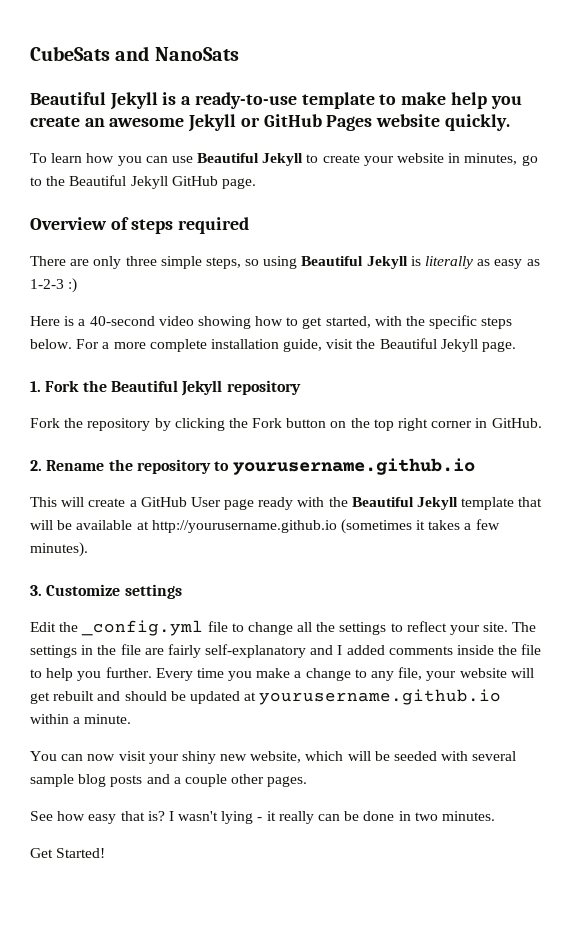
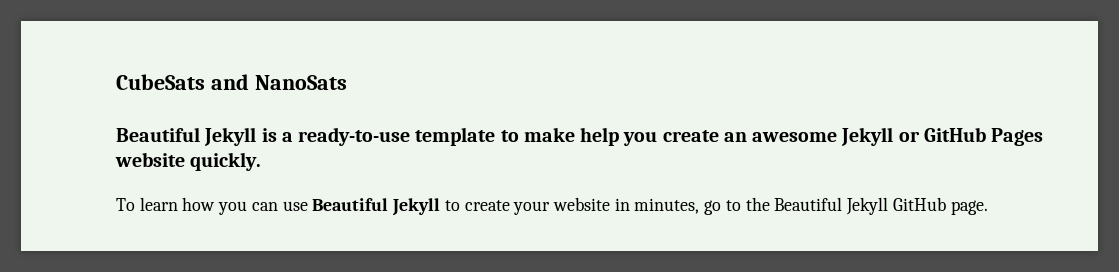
- Overview of steps required
- There are only three simple steps, so using Beautiful Jekyll is literally as easy as 1-2-3 :)
- Here is a 40-second video showing how to get started, with the specific steps below. For a more complete installation guide, visit the Beautiful Jekyll page.
- 1. Fork the Beautiful Jekyll repository
- Fork the repository by clicking the Fork button on the top right corner in GitHub.
- 2. Rename the repository to yourusername.github.io
- This will create a GitHub User page ready with the Beautiful Jekyll template that will be available at http://yourusername.github.io (sometimes it takes a few minutes).
- 3. Customize settings
- Edit the _config.yml file to change all the settings to reflect your site. The settings in the file are fairly self-explanatory and I added comments inside the file to help you further. Every time you make a change to any file, your website will get rebuilt and should be updated at yourusername.github.io within a minute.
- You can now visit your shiny new website, which will be seeded with several sample blog posts and a couple other pages.
- See how easy that is? I wasn't lying - it really can be done in two minutes.
- Get Started!

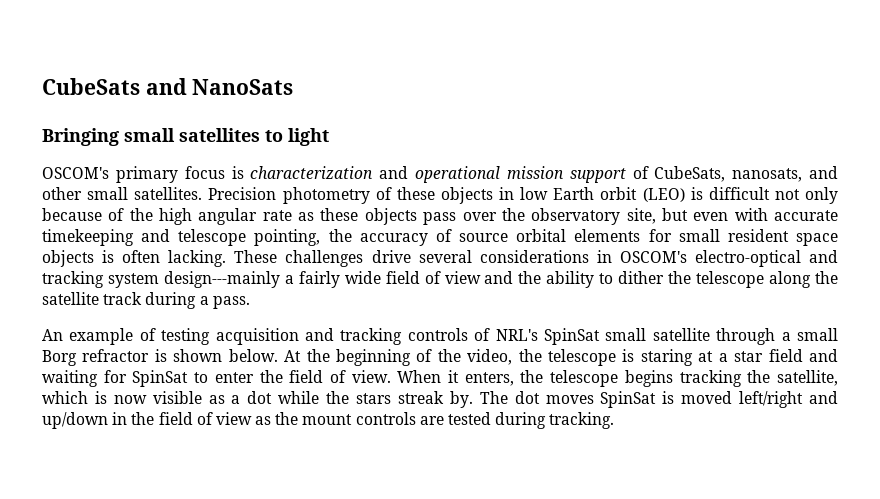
- Beautiful Jekyll is a ready-to-use template to make help you create an awesome Jekyll or GitHub Pages website quickly.
- To learn how you can use Beautiful Jekyll to create your website in minutes, go to the Beautiful Jekyll GitHub page.
+ Bringing small satellites to light
+ OSCOM's primary focus is characterization and operational mission support of CubeSats, nanosats, and other small satellites. Precision photometry of these objects in low Earth orbit (LEO) is difficult not only because of the high angular rate as these objects pass over the observatory site, but even with accurate timekeeping and telescope pointing, the accuracy of source orbital elements for small resident space objects is often lacking. These challenges drive several considerations in OSCOM's electro-optical and tracking system design---mainly a fairly wide field of view and the ability to dither the telescope along the satellite track during a pass.
+ An example of testing acquisition and tracking controls of NRL's SpinSat small satellite through a small Borg refractor is shown below. At the beginning of the video, the telescope is staring at a star field and waiting for SpinSat to enter the field of view. When it enters, the telescope begins tracking the satellite, which is now visible as a dot while the stars streak by. The dot moves SpinSat is moved left/right and up/down in the field of view as the mount controls are tested during tracking.

